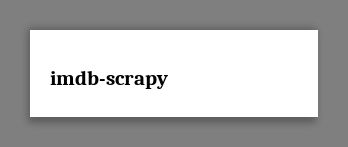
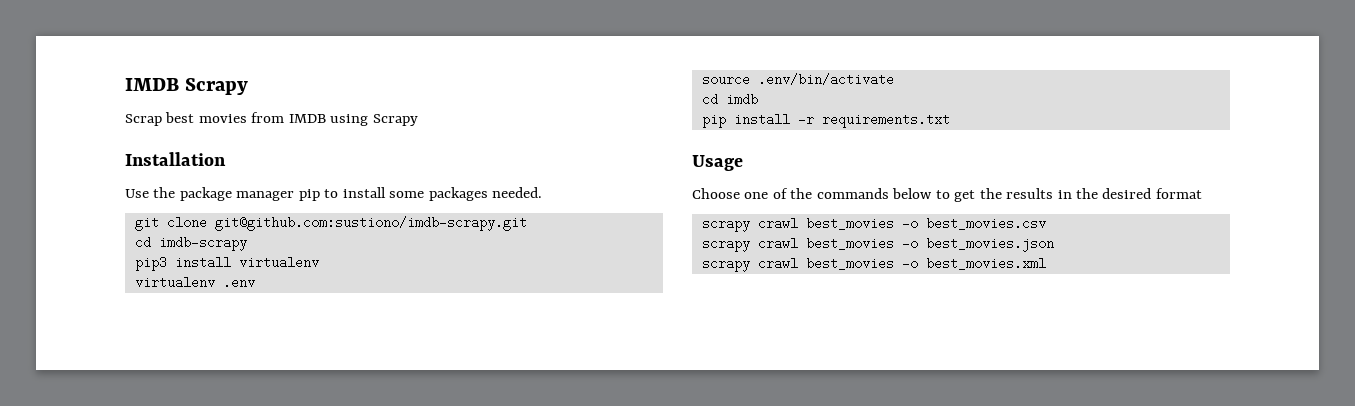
- imdb-scrapy
+ IMDB Scrapy
+ Scrap best movies from IMDB using Scrapy
+ Installation
+ Use the package manager pip to install some packages needed.
+ git clone git@github.com:sustiono/imdb-scrapy.git
+ cd imdb-scrapy
+ pip3 install virtualenv
+ virtualenv .env
+ source .env/bin/activate
+ cd imdb
+ pip install -r requirements.txt
+ Usage
+ Choose one of the commands below to get the results in the desired format
+ scrapy crawl best_movies -o best_movies.csv
+ scrapy crawl best_movies -o best_movies.json
+ scrapy crawl best_movies -o best_movies.xml

